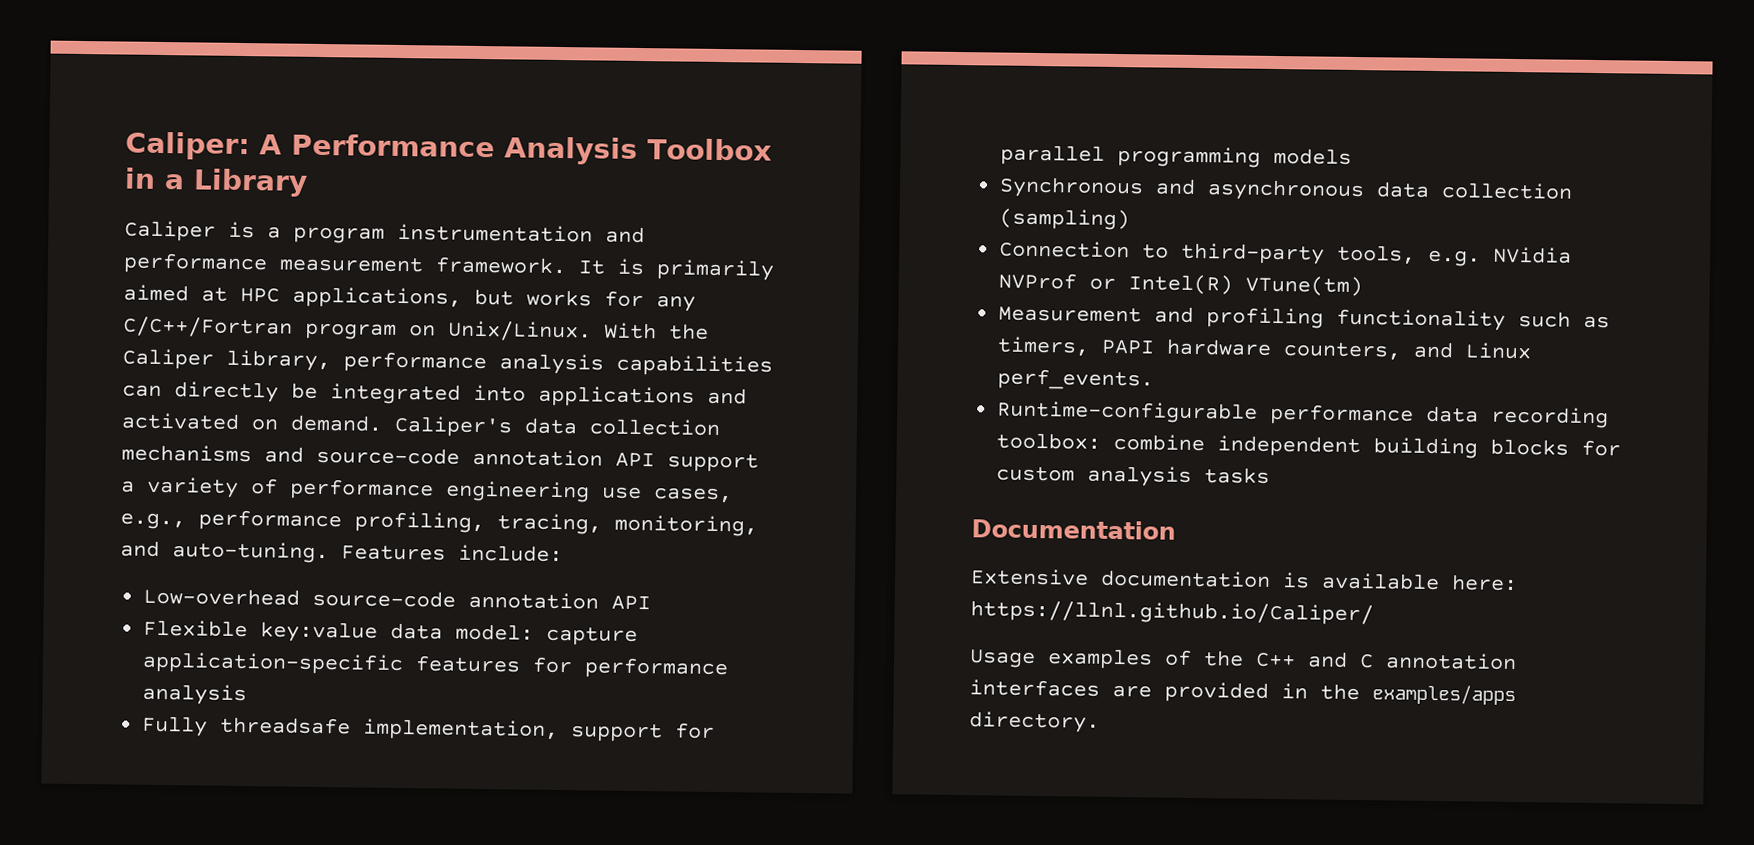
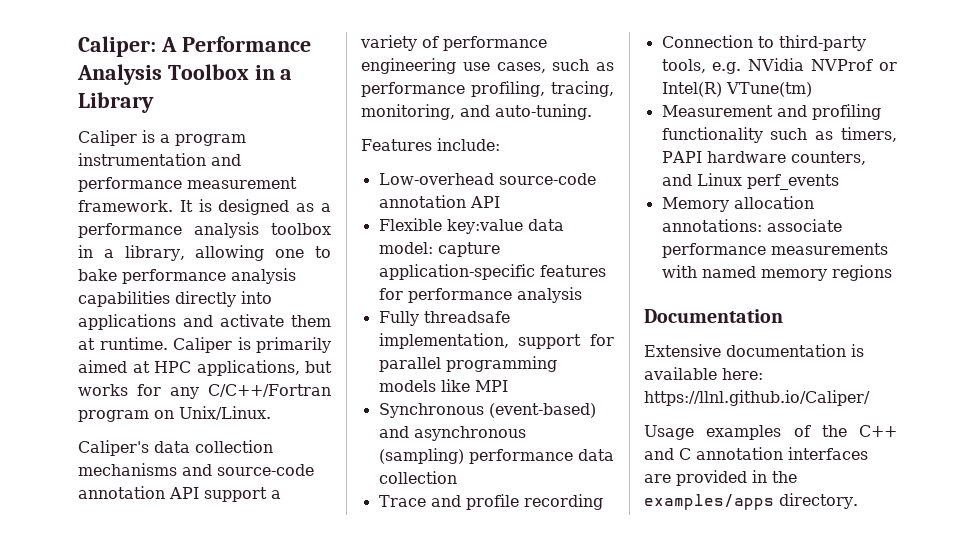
- It is primarily aimed at HPC applications, but works for any C/C++/Fortran program on Unix/Linux. With the Caliper library, performance analysis capabilities can directly be integrated into applications and activated on demand. Caliper's data collection mechanisms and source-code annotation API support a variety of performance engineering use cases, e.g., performance profiling, tracing, monitoring, and auto-tuning. Features include:
+ It is designed as a performance analysis toolbox in a library, allowing one to bake performance analysis capabilities directly into applications and activate them at runtime. Caliper is primarily aimed at HPC applications, but works for any C/C++/Fortran program on Unix/Linux.
+ Caliper's data collection mechanisms and source-code annotation API support a variety of performance engineering use cases, such as performance profiling, tracing, monitoring, and auto-tuning.
+ Features include:
- Fully threadsafe implementation, support for parallel programming models
+ Fully threadsafe implementation, support for parallel programming models like MPI
- Synchronous and asynchronous data collection (sampling)
+ Synchronous (event-based) and asynchronous (sampling) performance data collection
+ Trace and profile recording
- Measurement and profiling functionality such as timers, PAPI hardware counters, and Linux perf_events.
- Runtime-configurable performance data recording toolbox: combine independent building blocks for custom analysis tasks
+ Measurement and profiling functionality such as timers, PAPI hardware counters, and Linux perf_events
+ Memory allocation annotations: associate performance measurements with named memory regions

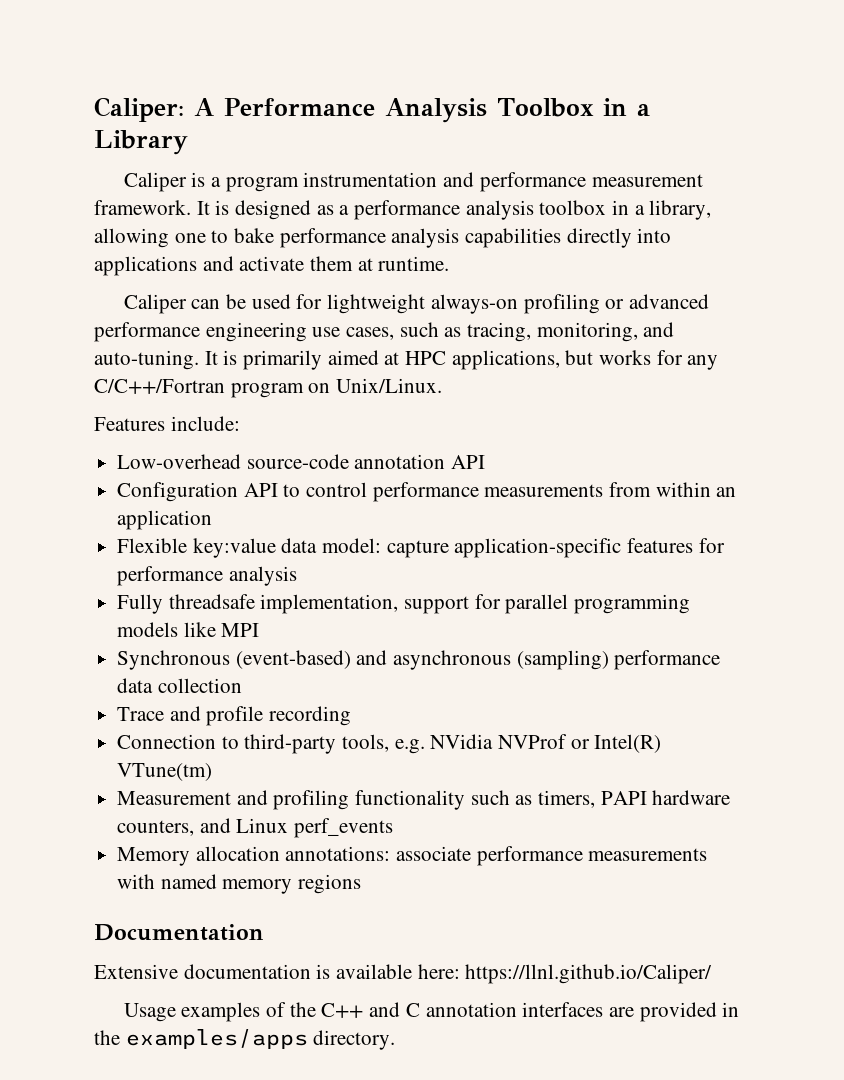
- It is designed as a performance analysis toolbox in a library, allowing one to bake performance analysis capabilities directly into applications and activate them at runtime. Caliper is primarily aimed at HPC applications, but works for any C/C++/Fortran program on Unix/Linux.
+ It is designed as a performance analysis toolbox in a library, allowing one to bake performance analysis capabilities directly into applications and activate them at runtime.
+ Caliper can be used for lightweight always-on profiling or advanced performance engineering use cases, such as tracing, monitoring, and auto-tuning. It is primarily aimed at HPC applications, but works for any C/C++/Fortran program on Unix/Linux.
- Caliper's data collection mechanisms and source-code annotation API support a variety of performance engineering use cases, such as performance profiling, tracing, monitoring, and auto-tuning.
+ Configuration API to control performance measurements from within an application

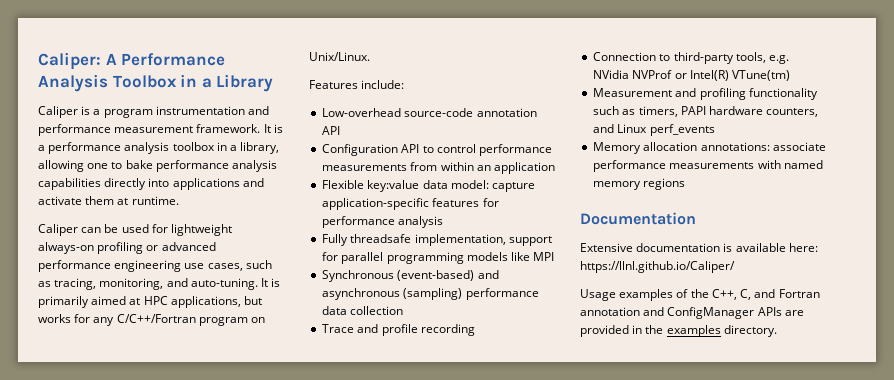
- It is designed as a performance analysis toolbox in a library, allowing one to bake performance analysis capabilities directly into applications and activate them at runtime.
+ It is a performance analysis toolbox in a library, allowing one to bake performance analysis capabilities directly into applications and activate them at runtime.
- Usage examples of the C++ and C annotation interfaces are provided in the examples/apps directory.
+ Usage examples of the C++, C, and Fortran annotation and ConfigManager APIs are provided in the examples directory.

